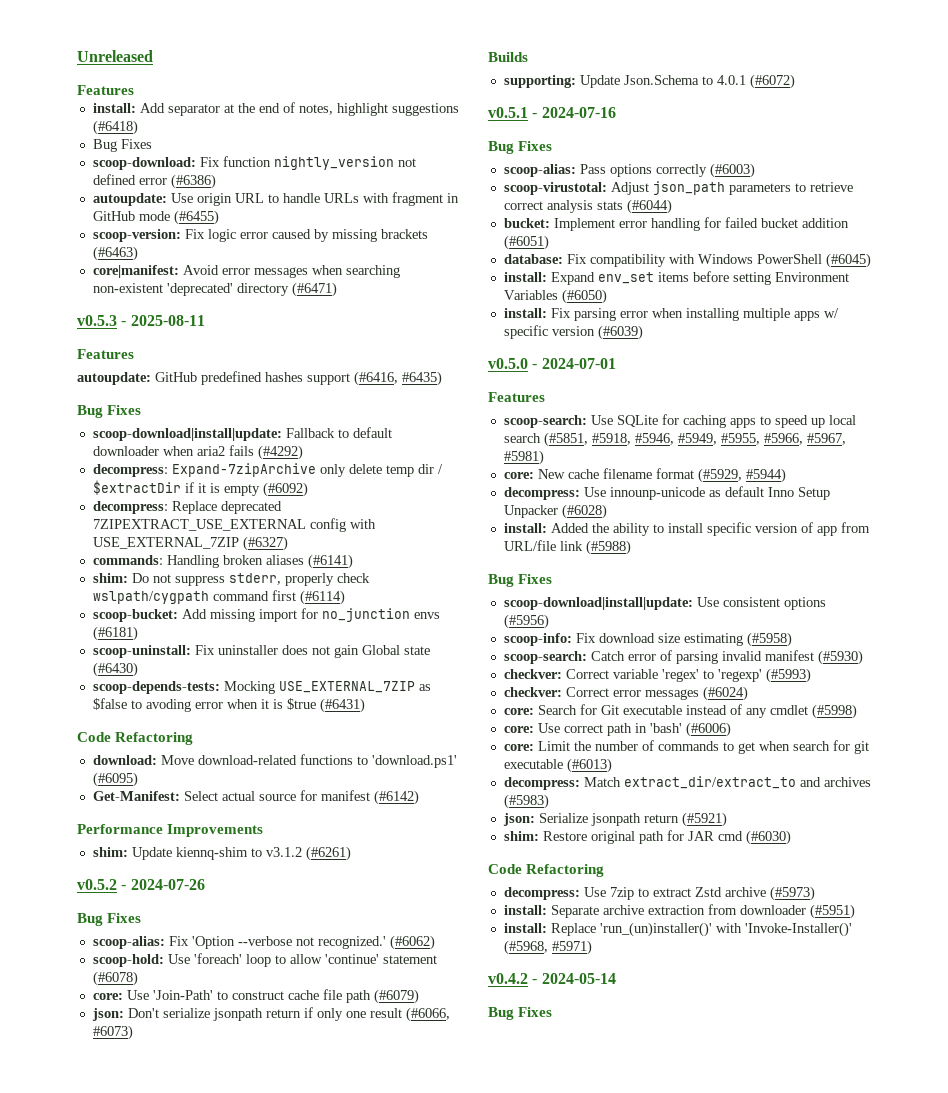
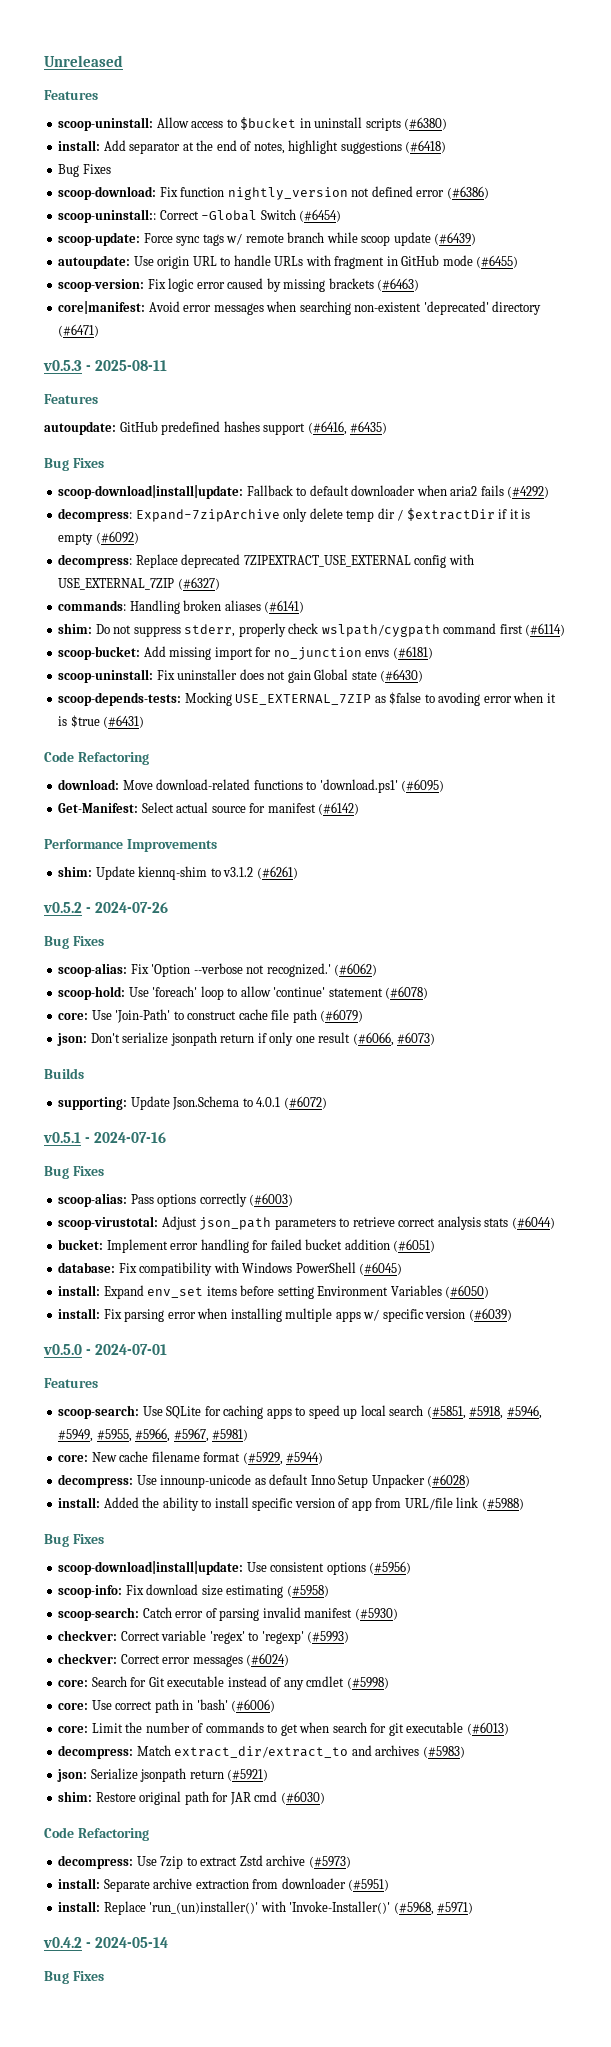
+ scoop-uninstall: Allow access to $bucket in uninstall scripts (#6380)
+ scoop-uninstall:: Correct -Global Switch (#6454)
+ scoop-update: Force sync tags w/ remote branch while scoop update (#6439)

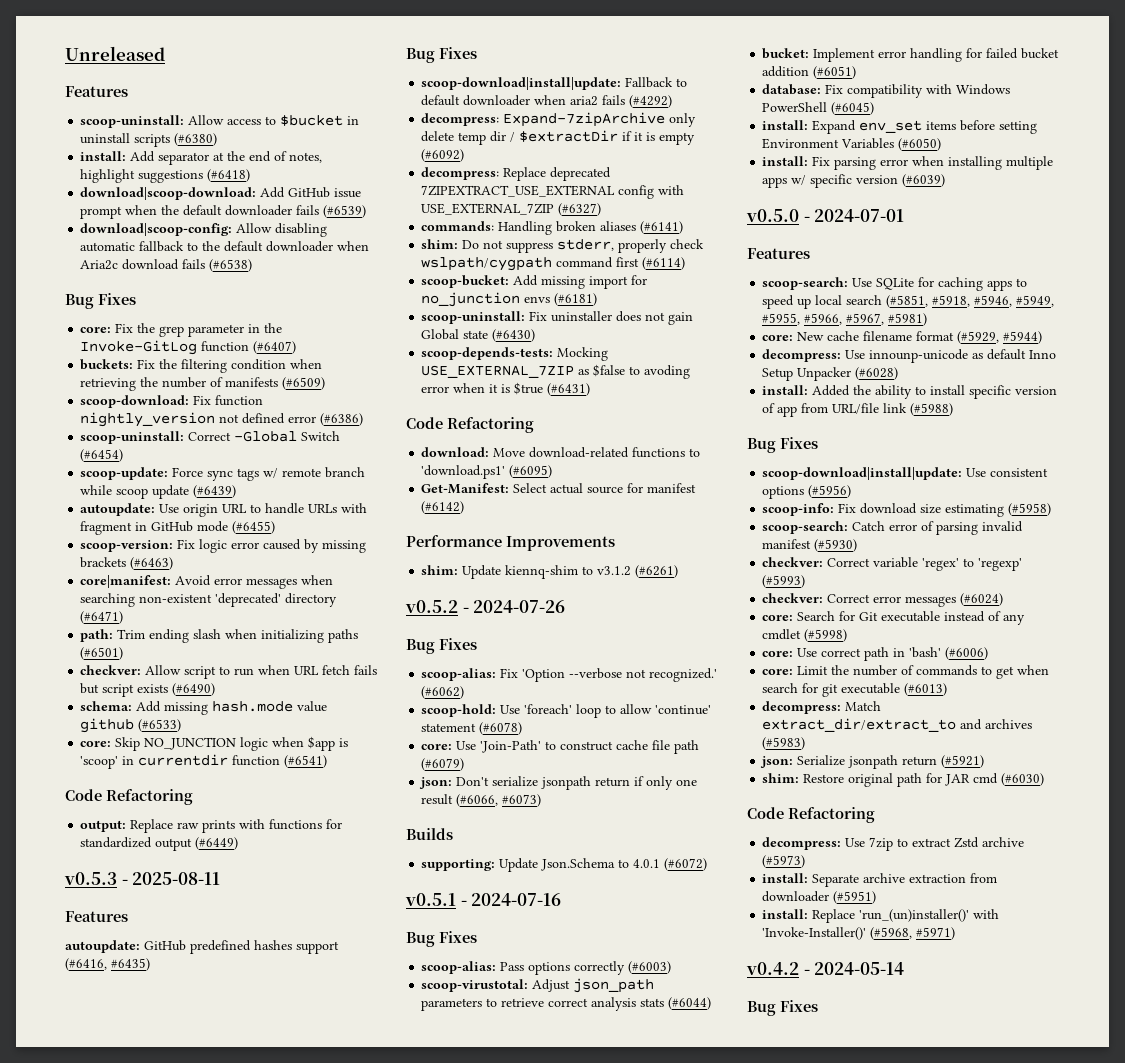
  install: Add separator at the end of notes, highlight suggestions (#6418)
+ download|scoop-download: Add GitHub issue prompt when the default downloader fails (#6539)
+ download|scoop-config: Allow disabling automatic fallback to the default downloader when Aria2c download fails (#6538)
  Bug Fixes
+ core: Fix the grep parameter in the Invoke-GitLog function (#6407)
+ buckets: Fix the filtering condition when retrieving the number of manifests (#6509)
- scoop-uninstall:: Correct -Global Switch (#6454)
+ scoop-uninstall: Correct -Global Switch (#6454)
+ path: Trim ending slash when initializing paths (#6501)
+ checkver: Allow script to run when URL fetch fails but script exists (#6490)
+ schema: Add missing hash.mode value github (#6533)
+ core: Skip NO_JUNCTION logic when $app is 'scoop' in currentdir function (#6541)
+ Code Refactoring
+ output: Replace raw prints with functions for standardized output (#6449)

